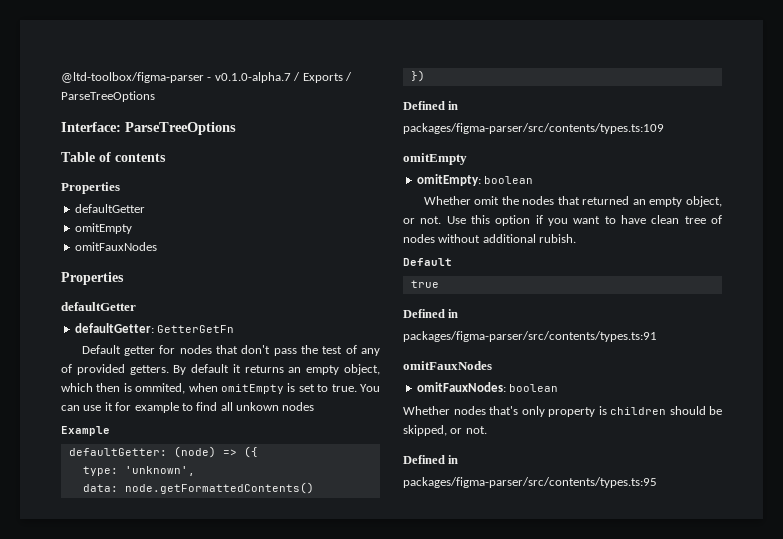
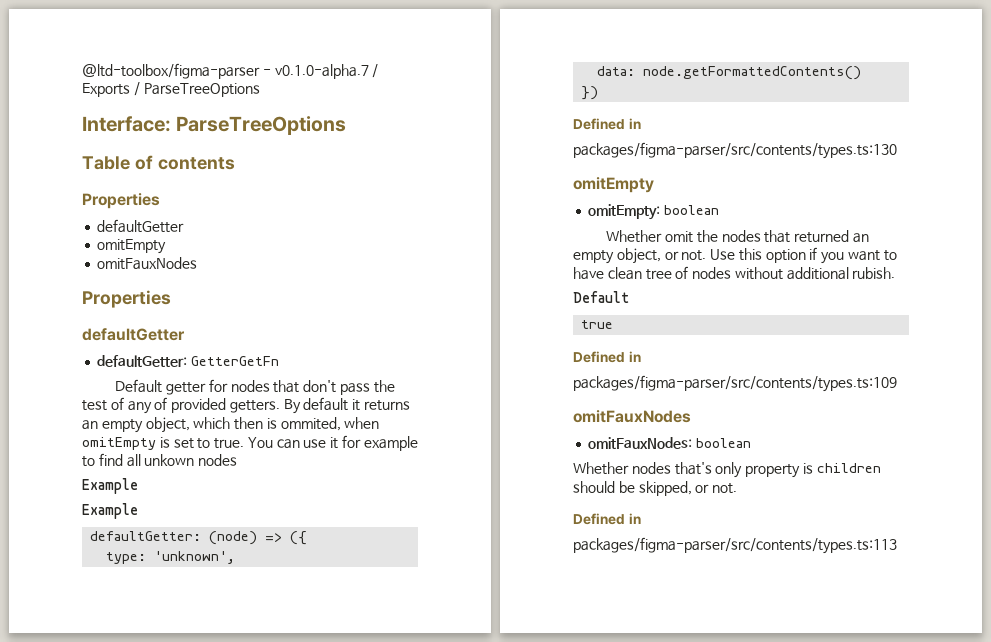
  You can use it for example to find all unkown nodes
+ Example
- packages/figma-parser/src/contents/types.ts:109
+ packages/figma-parser/src/contents/types.ts:130
- packages/figma-parser/src/contents/types.ts:91
+ packages/figma-parser/src/contents/types.ts:109
- packages/figma-parser/src/contents/types.ts:95
+ packages/figma-parser/src/contents/types.ts:113

